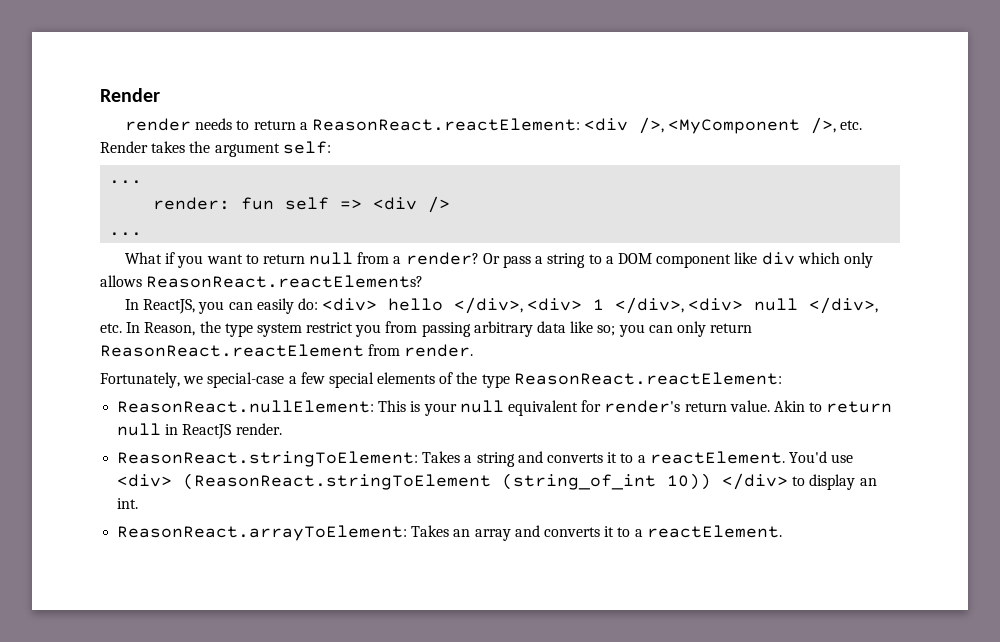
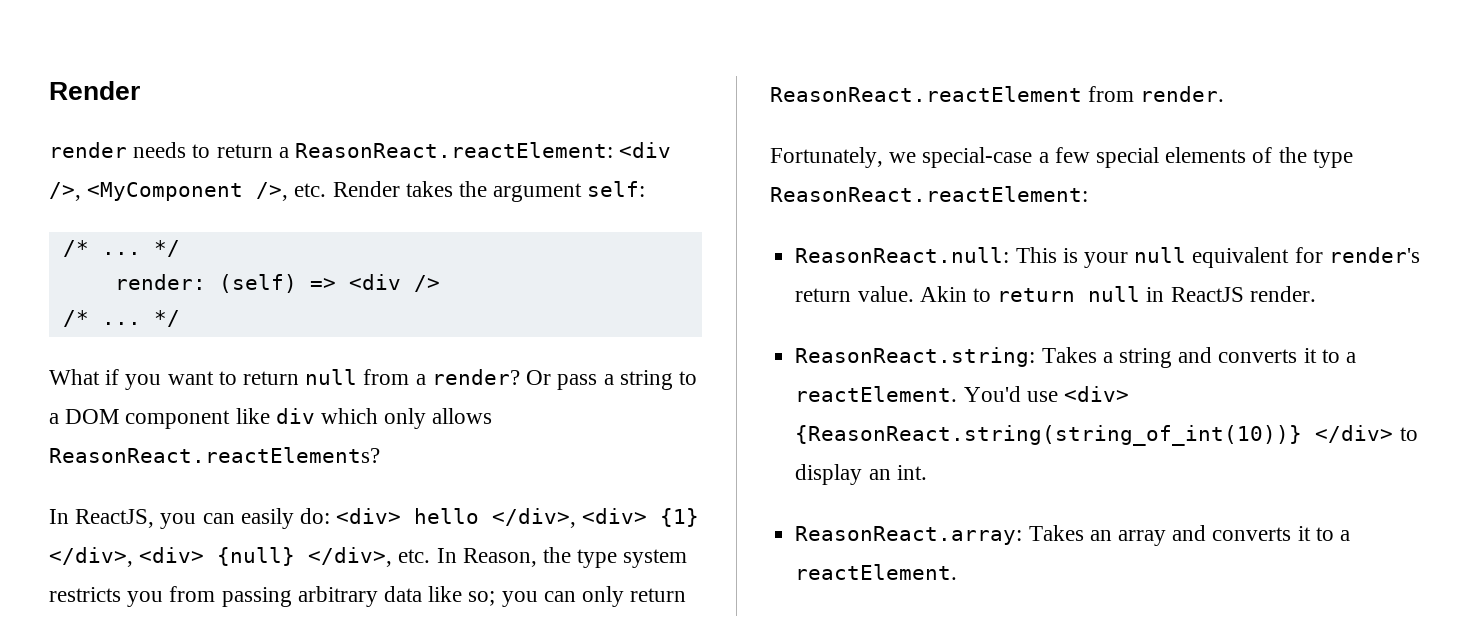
  render needs to return a ReasonReact.reactElement: <div />, <MyComponent />, etc. Render takes the argument self:
- ...
+ /* ... */
- render: fun self => <div />
- ...
+ render: (self) => <div />
+ /* ... */
- In ReactJS, you can easily do: <div> hello </div>, <div> 1 </div>, <div> null </div>, etc. In Reason, the type system restrict you from passing arbitrary data like so; you can only return ReasonReact.reactElement from render.
+ In ReactJS, you can easily do: <div> hello </div>, <div> {1} </div>, <div> {null} </div>, etc. In Reason, the type system restricts you from passing arbitrary data like so; you can only return ReasonReact.reactElement from render.
- ReasonReact.nullElement: This is your null equivalent for render's return value.
+ ReasonReact.null: This is your null equivalent for render's return value.
- ReasonReact.stringToElement: Takes a string and converts it to a reactElement.
+ ReasonReact.string: Takes a string and converts it to a reactElement.
- You'd use <div> (ReasonReact.stringToElement (string_of_int 10)) </div> to display an int.
+ You'd use <div> {ReasonReact.string(string_of_int(10))} </div> to display an int.
- ReasonReact.arrayToElement: Takes an array and converts it to a reactElement.
+ ReasonReact.array: Takes an array and converts it to a reactElement.

